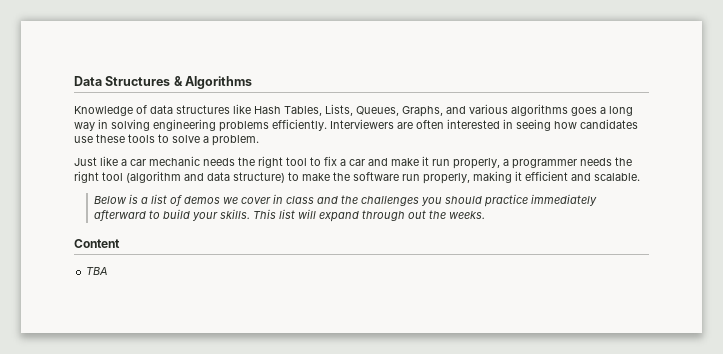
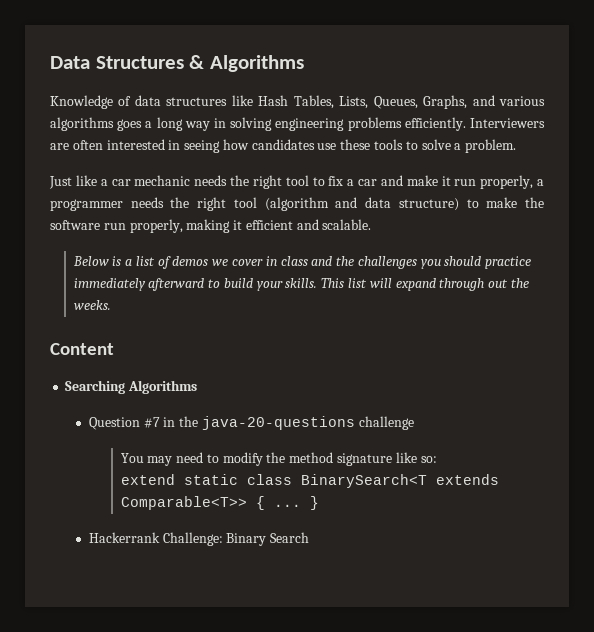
- TBA
+ Searching Algorithms
+ Question #7 in the java-20-questions challenge
+ You may need to modify the method signature like so:
+ extend static class BinarySearch<T extends Comparable<T>> { ... }
+ Hackerrank Challenge: Binary Search

